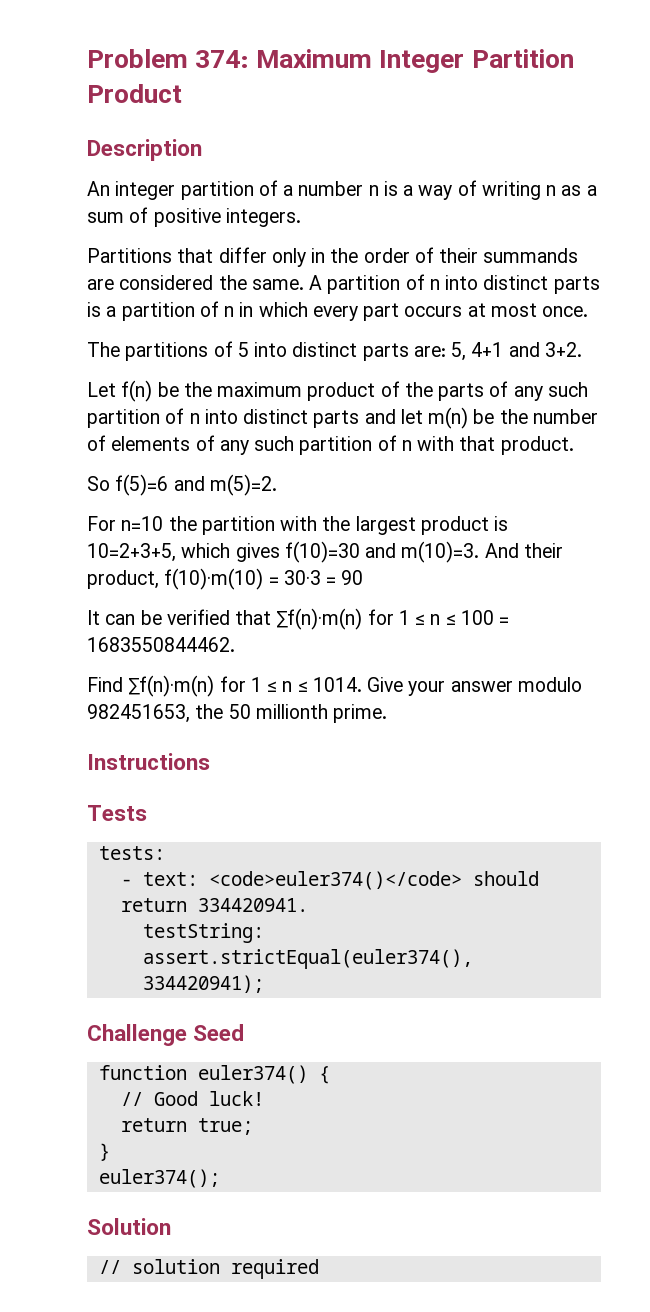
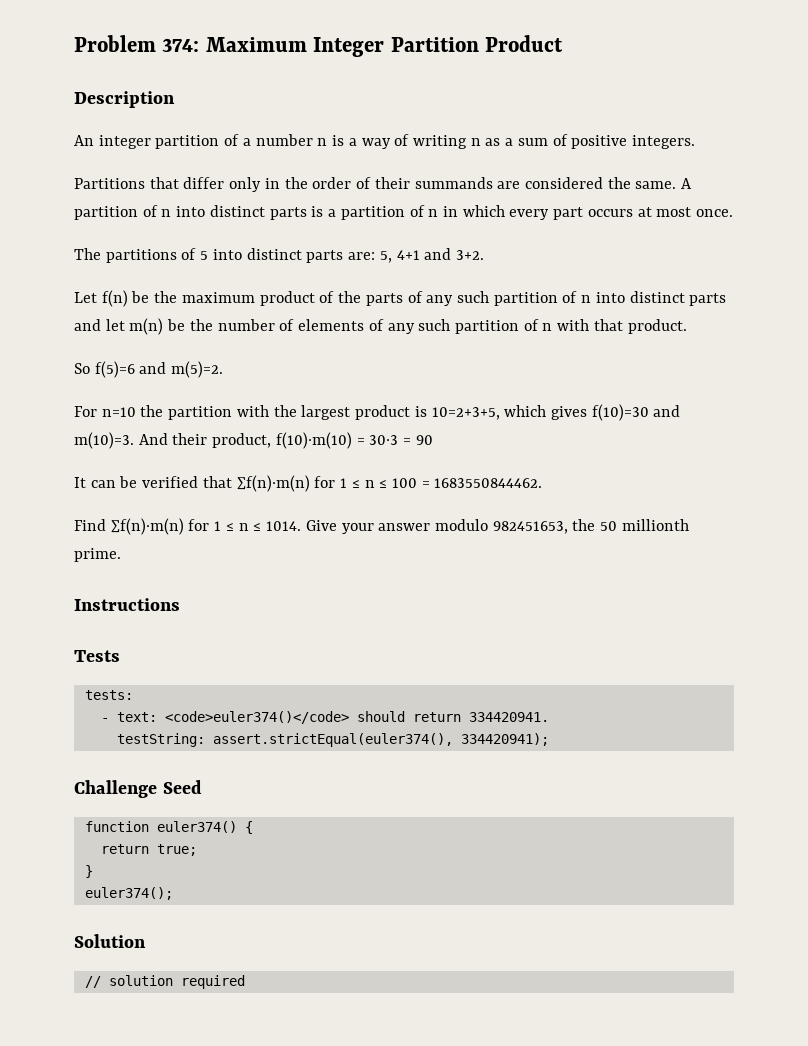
- // Good luck!

